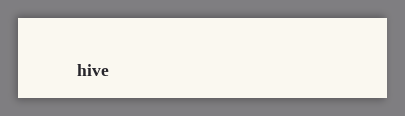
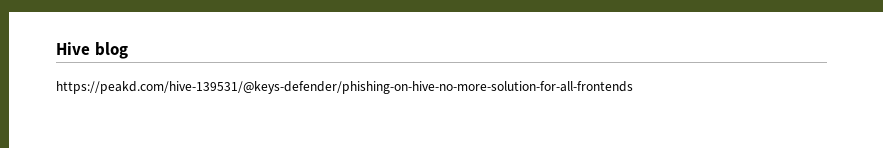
- hive
+ Hive blog
+ https://peakd.com/hive-139531/@keys-defender/phishing-on-hive-no-more-solution-for-all-frontends

